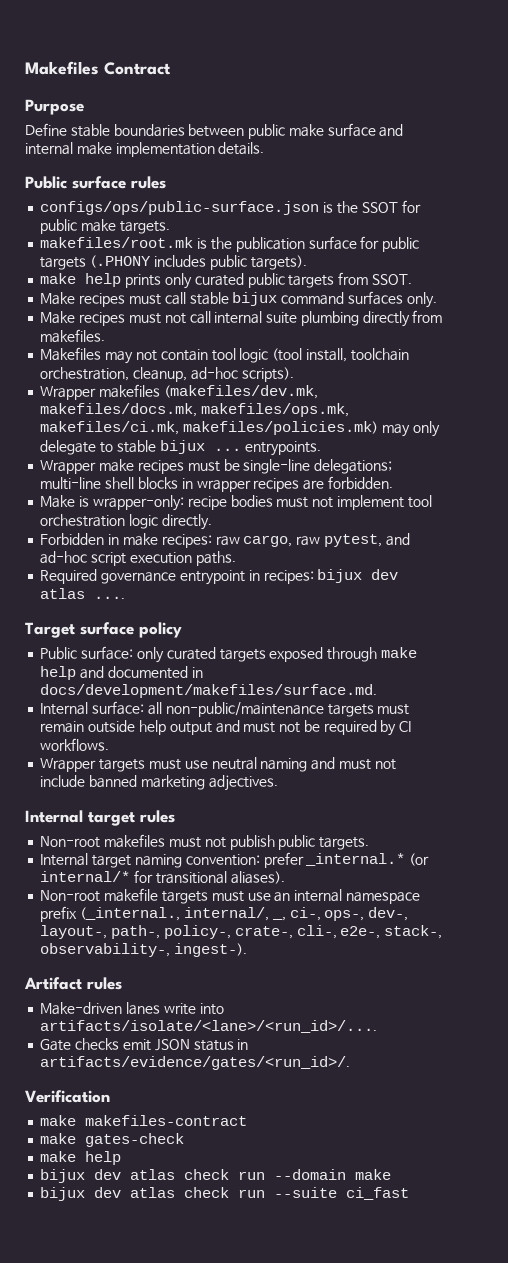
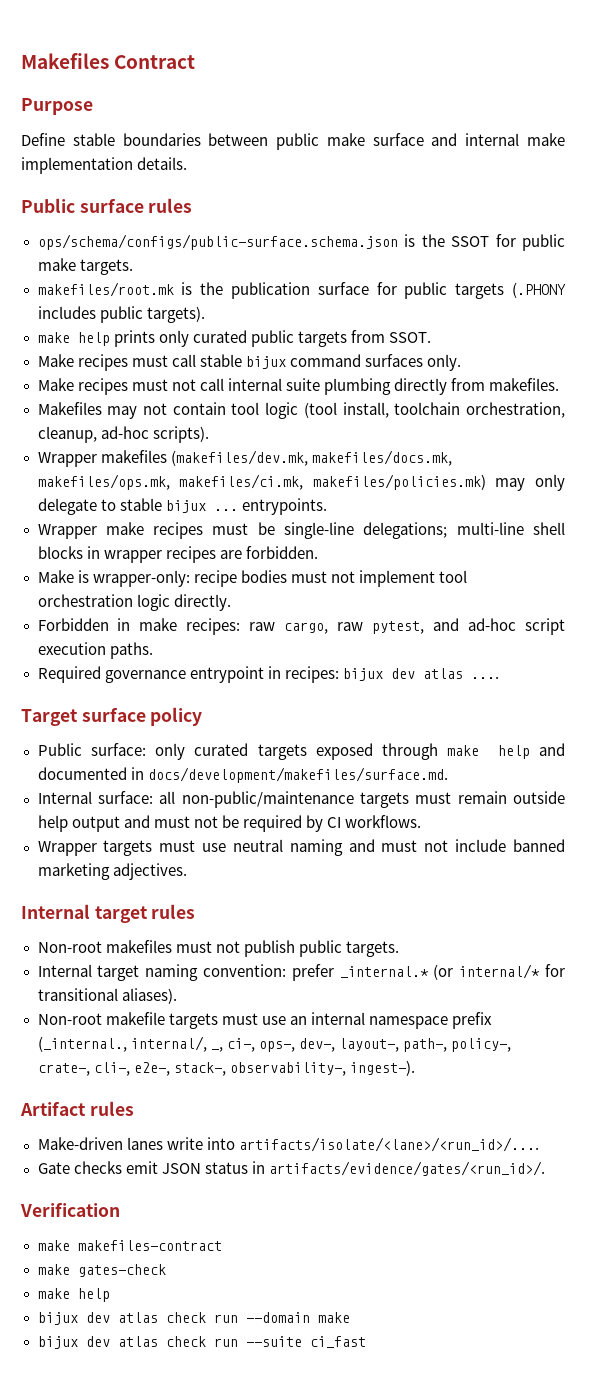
- configs/ops/public-surface.json is the SSOT for public make targets.
+ ops/schema/configs/public-surface.schema.json is the SSOT for public make targets.

